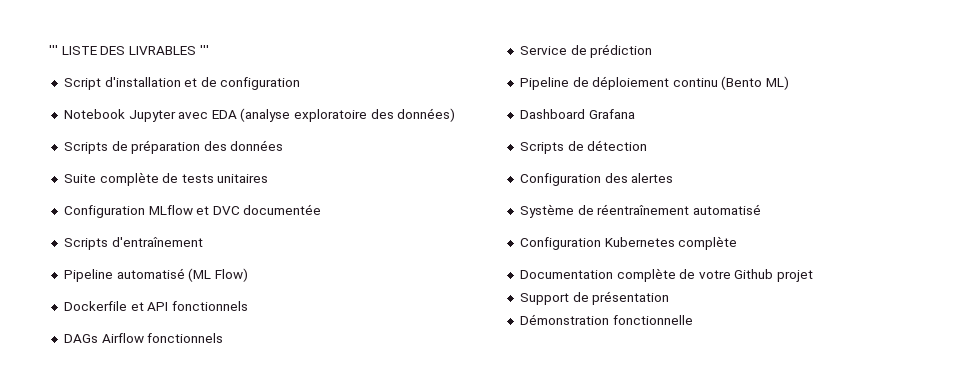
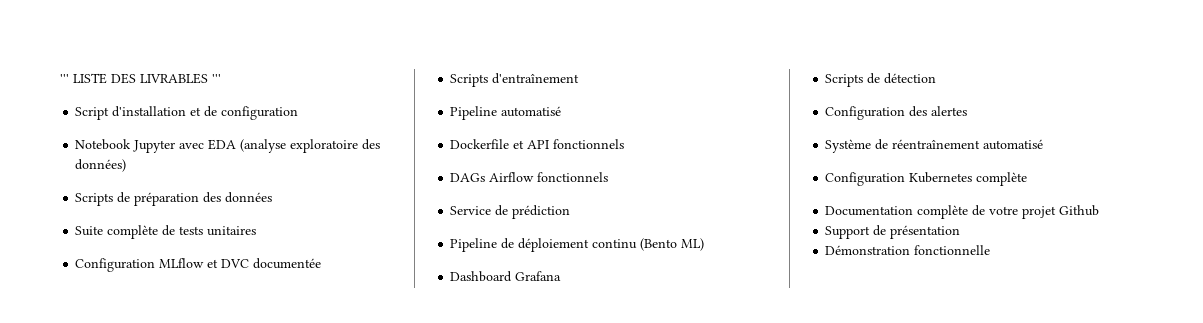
- Pipeline automatisé (ML Flow)
+ Pipeline automatisé
- Documentation complète de votre Github projet
+ Documentation complète de votre projet Github

